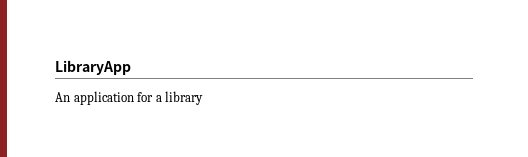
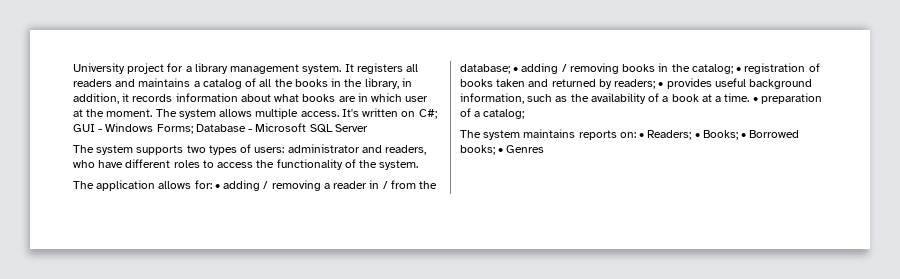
- LibraryApp
- An application for a library
+ University project for a library management system. It registers all readers and maintains a catalog of all the books in the library, in addition, it records information about what books are in which user at the moment. The system allows multiple access. It's written on C#; GUI - Windows Forms; Database - Microsoft SQL Server
+ The system supports two types of users: administrator and readers, who have different roles to access the functionality of the system.
+ The application allows for: • adding / removing a reader in / from the database; • adding / removing books in the catalog; • registration of books taken and returned by readers; • provides useful background information, such as the availability of a book at a time. • preparation of a catalog;
+ The system maintains reports on: • Readers; • Books; • Borrowed books; • Genres

